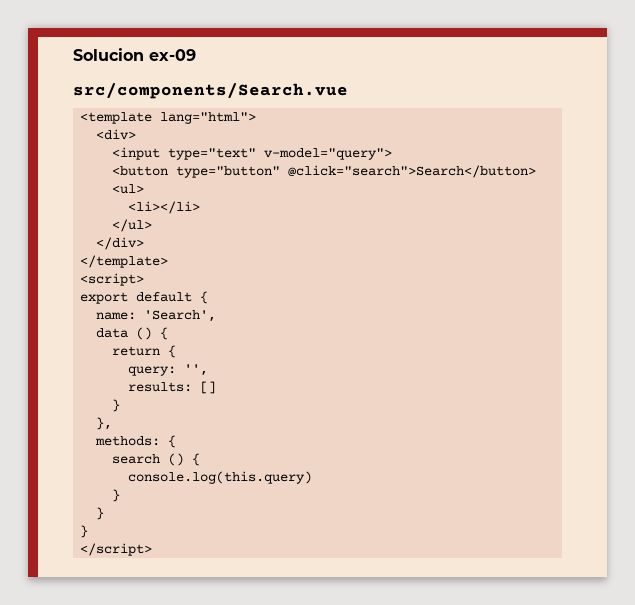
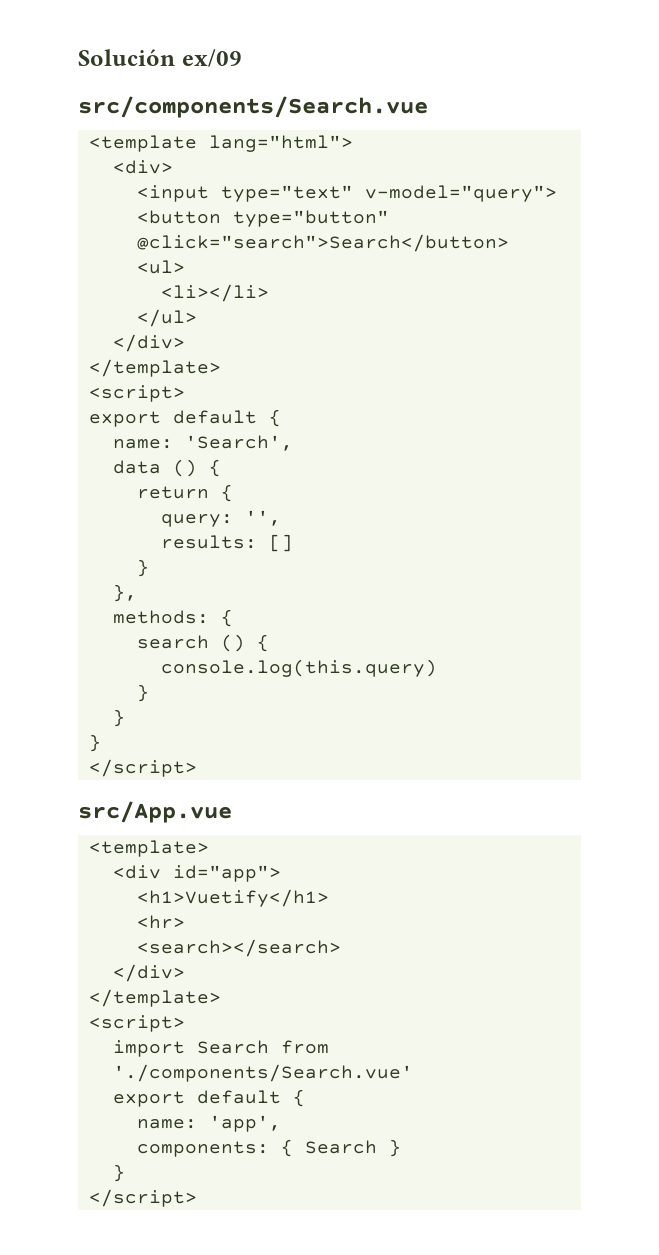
- Solucion ex-09
+ Solución ex/09
+ src/App.vue
+ <template>
+ <div id="app">
+ <h1>Vuetify</h1>
+ <hr>
+ <search></search>
+ </div>
+ </template>
+ <script>
+ import Search from './components/Search.vue'
+ export default {
+ name: 'app',
+ components: { Search }
+ }
+ </script>

